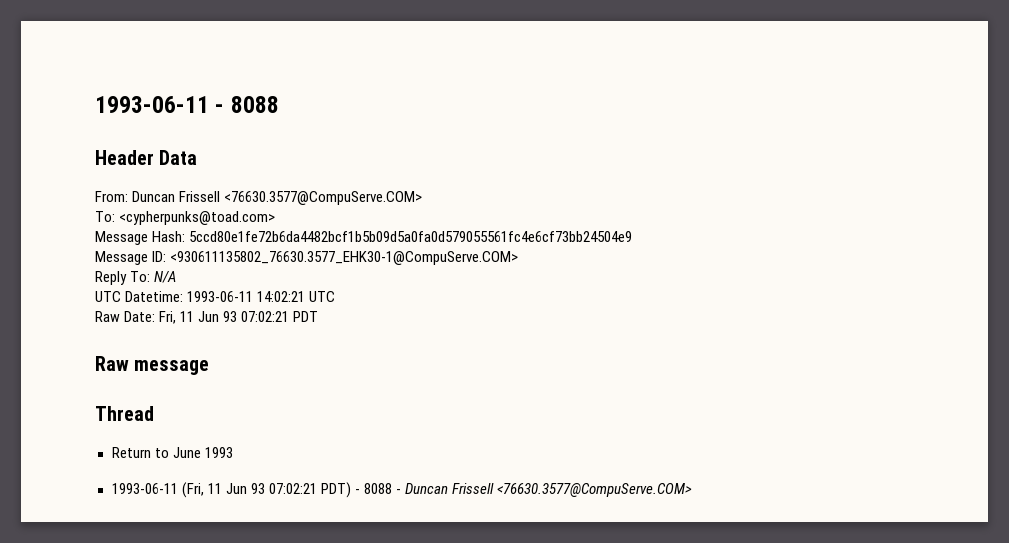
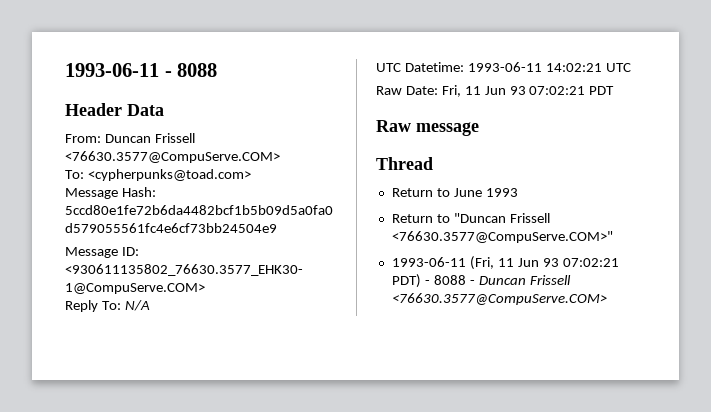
+ Return to "Duncan Frissell <76630.3577@CompuServe.COM>"

